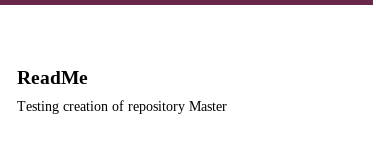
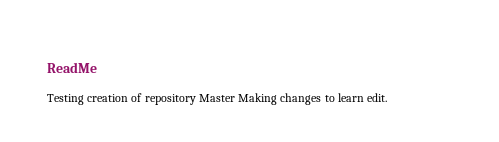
- Testing creation of repository Master
+ Testing creation of repository Master Making changes to learn edit.

